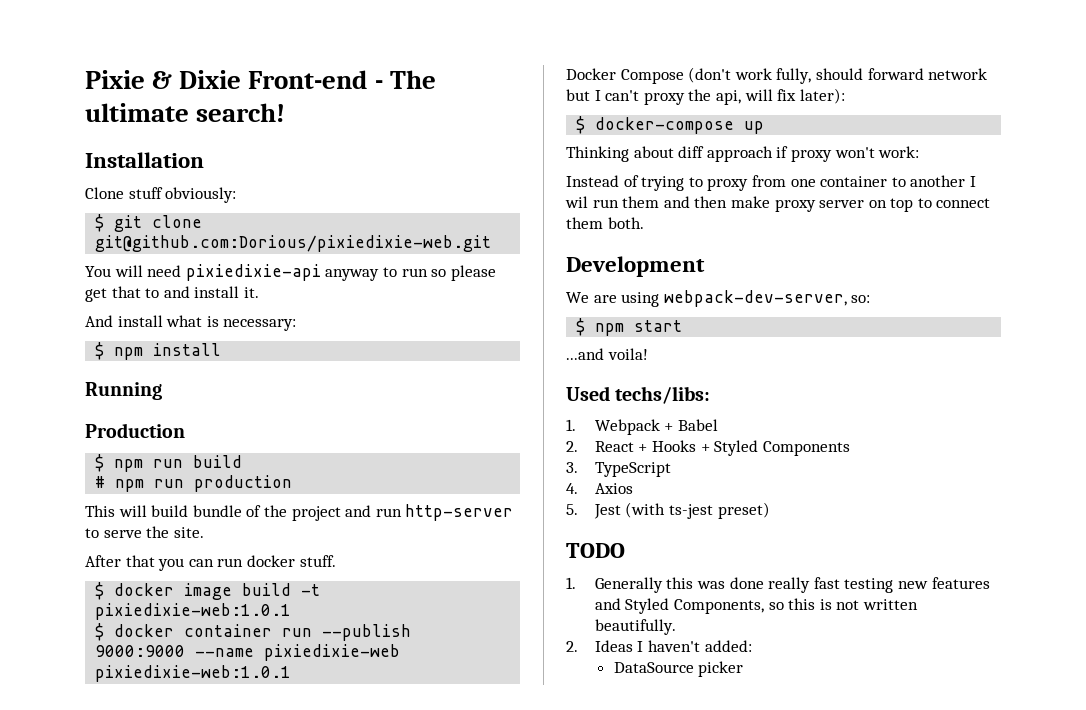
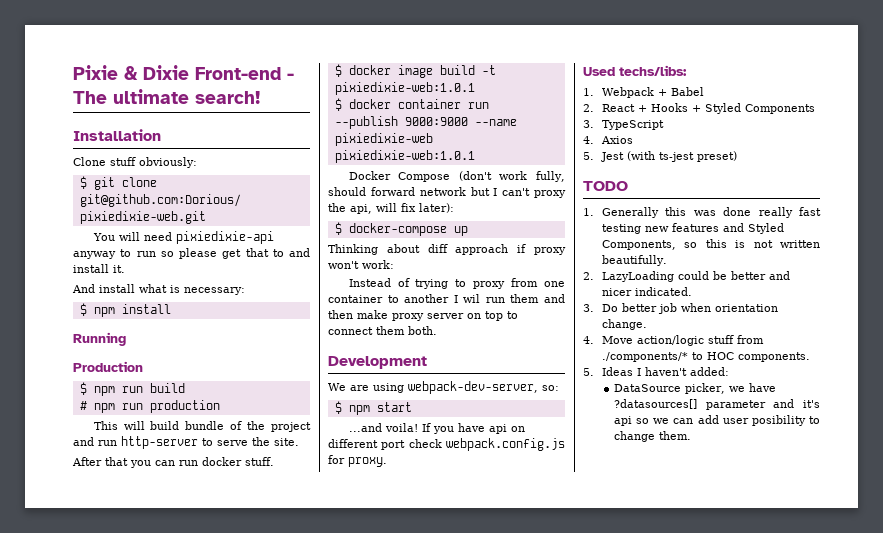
+ If you have api on different port check webpack.config.js for proxy.
- 2. Ideas I haven't added:
+ 2. LazyLoading could be better and nicer indicated.
+ 3. Do better job when orientation change.
+ 4. Move action/logic stuff from ./components/* to HOC components.
+ 5. Ideas I haven't added:
- DataSource picker
+ DataSource picker, we have ?datasources[] parameter and it's api so we can add user posibility to change them.

